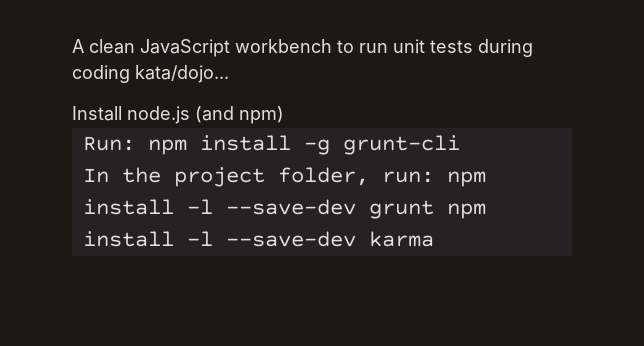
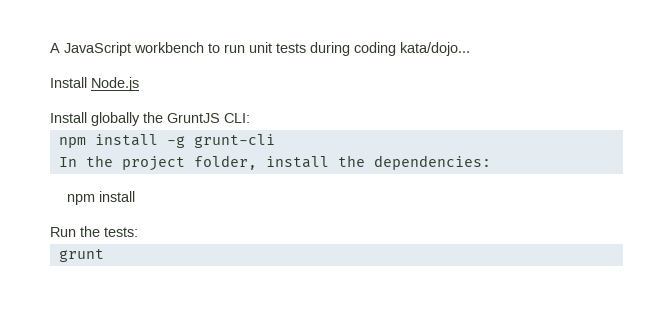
- A clean JavaScript workbench to run unit tests during coding kata/dojo...
+ A JavaScript workbench to run unit tests during coding kata/dojo...
- Install node.js (and npm)
- Run: npm install -g grunt-cli
+ Install Node.js
+ Install globally the GruntJS CLI:
+ npm install -g grunt-cli
- In the project folder, run: npm install -l --save-dev grunt npm install -l --save-dev karma
+ In the project folder, install the dependencies:
+ npm install
+ Run the tests:
+ grunt

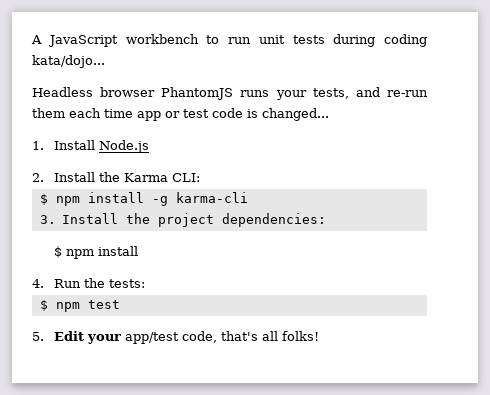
- Install Node.js
- Install globally the GruntJS CLI:
+ Headless browser PhantomJS runs your tests, and re-run them each time app or test code is changed...
+ 1. Install Node.js
+ 2. Install the Karma CLI:
- npm install -g grunt-cli
- In the project folder, install the dependencies:
- npm install
+ $ npm install -g karma-cli
+ 3. Install the project dependencies:
+ $ npm install
- Run the tests:
+ 4. Run the tests:
- grunt
+ $ npm test
+ 5. Edit your app/test code, that's all folks!

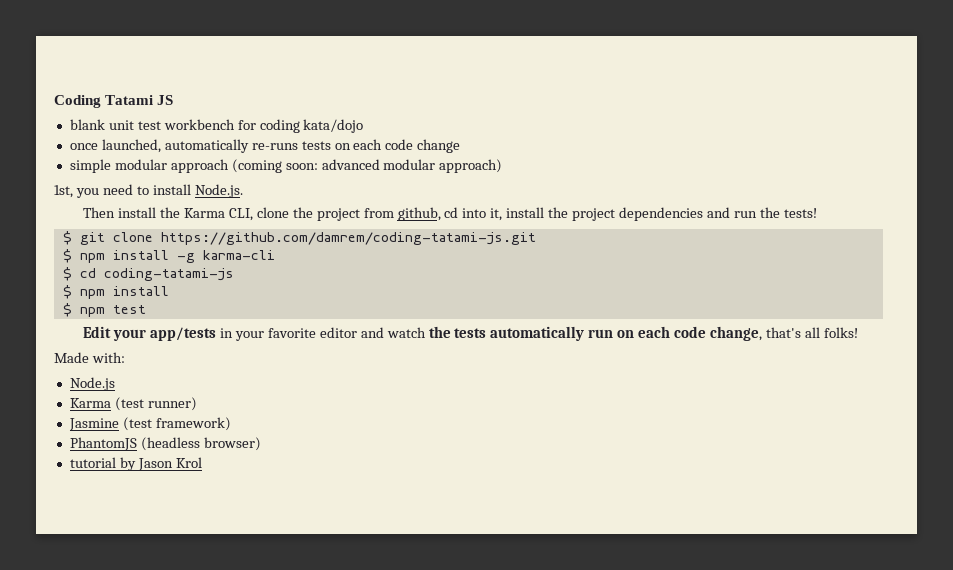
- A JavaScript workbench to run unit tests during coding kata/dojo...
- Headless browser PhantomJS runs your tests, and re-run them each time app or test code is changed...
- 1. Install Node.js
- 2. Install the Karma CLI:
+ Coding Tatami JS
+ blank unit test workbench for coding kata/dojo
+ once launched, automatically re-runs tests on each code change
+ simple modular approach (coming soon: advanced modular approach)
+ 1st, you need to install Node.js.
+ Then install the Karma CLI, clone the project from github, cd into it, install the project dependencies and run the tests!
+ $ git clone https://github.com/damrem/coding-tatami-js.git
- 3. Install the project dependencies:
+ $ cd coding-tatami-js
  $ npm install
- 4. Run the tests:
- 5. Edit your app/test code, that's all folks!
+ Edit your app/tests in your favorite editor and watch the tests automatically run on each code change, that's all folks!
+ Made with:
+ Node.js
+ Karma (test runner)
+ Jasmine (test framework)
+ PhantomJS (headless browser)
+ tutorial by Jason Krol

